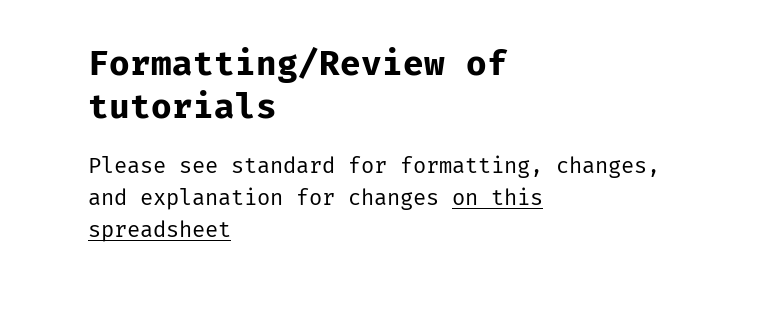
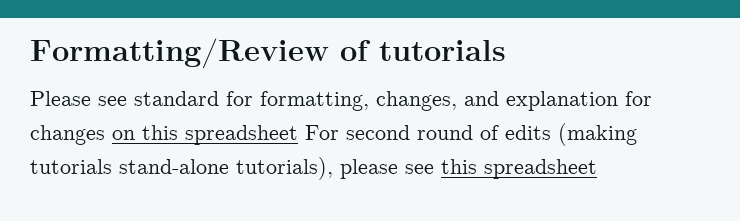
- Please see standard for formatting, changes, and explanation for changes on this spreadsheet
+ Please see standard for formatting, changes, and explanation for changes on this spreadsheet For second round of edits (making tutorials stand-alone tutorials), please see this spreadsheet

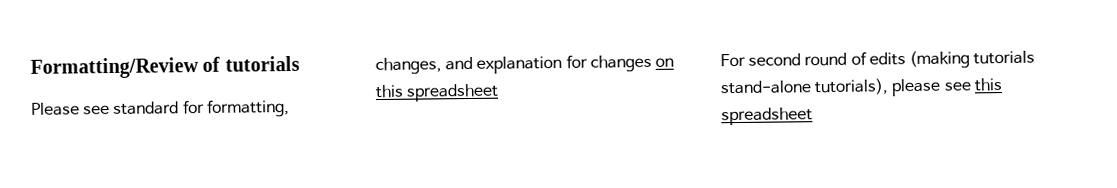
- Please see standard for formatting, changes, and explanation for changes on this spreadsheet For second round of edits (making tutorials stand-alone tutorials), please see this spreadsheet
+ Please see standard for formatting, changes, and explanation for changes on this spreadsheet
+ For second round of edits (making tutorials stand-alone tutorials), please see this spreadsheet

